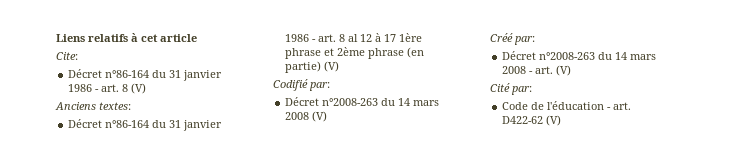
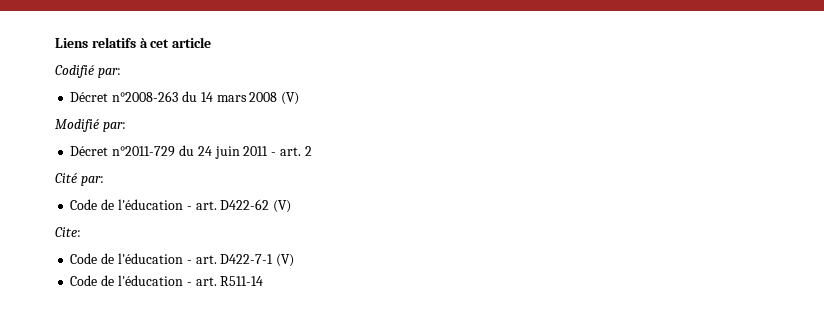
- Cite:
- Décret n°86-164 du 31 janvier 1986 - art. 8 (V)
- Anciens textes:
- Décret n°86-164 du 31 janvier 1986 - art. 8 al 12 à 17 1ère phrase et 2ème phrase (en partie) (V)
- Créé par:
- Décret n°2008-263 du 14 mars 2008 - art. (V)
+ Modifié par:
+ Décret n°2011-729 du 24 juin 2011 - art. 2
+ Cite:
+ Code de l'éducation - art. D422-7-1 (V)
+ Code de l'éducation - art. R511-14

